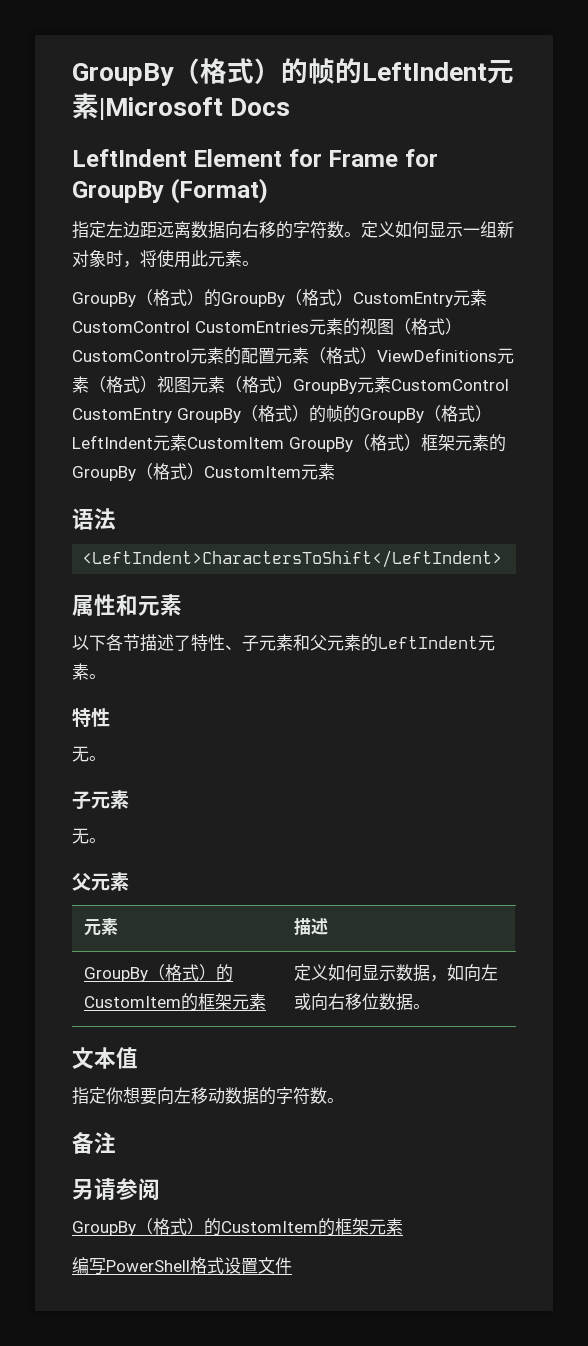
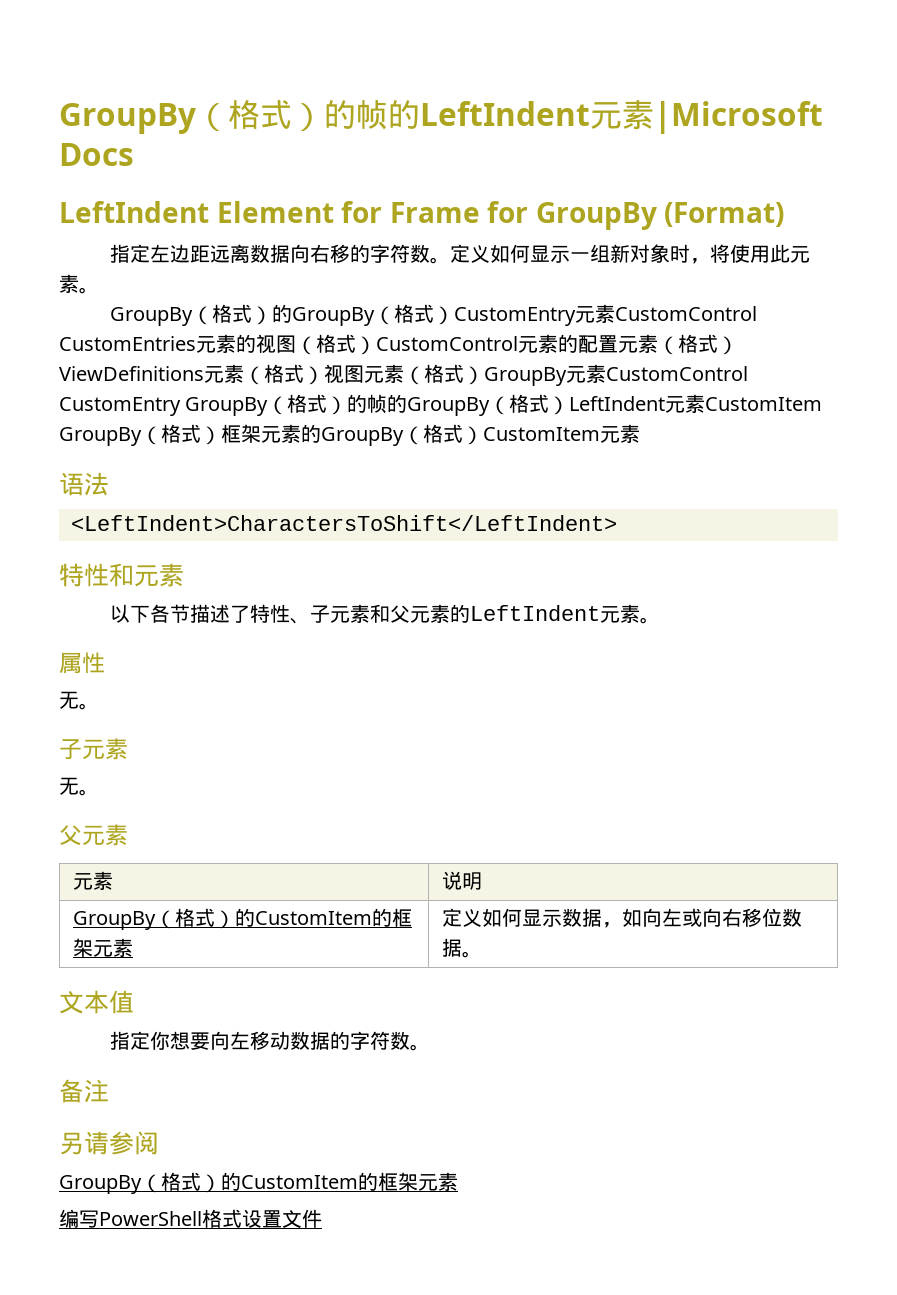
- 属性和元素
+ 特性和元素
  以下各节描述了特性、子元素和父元素的LeftIndent元素。
- 特性
+ 属性
- 元素 | 描述
+ 元素 | 说明

